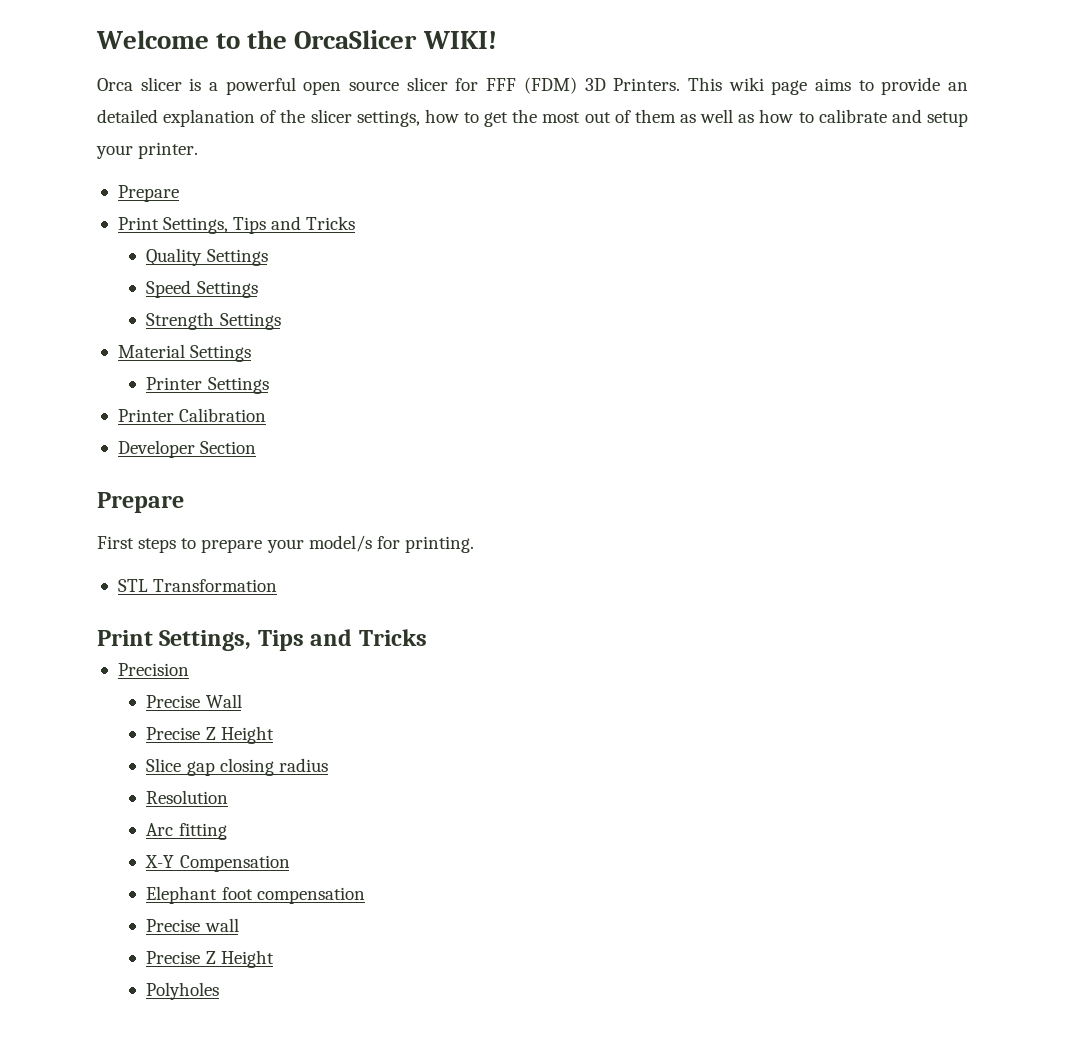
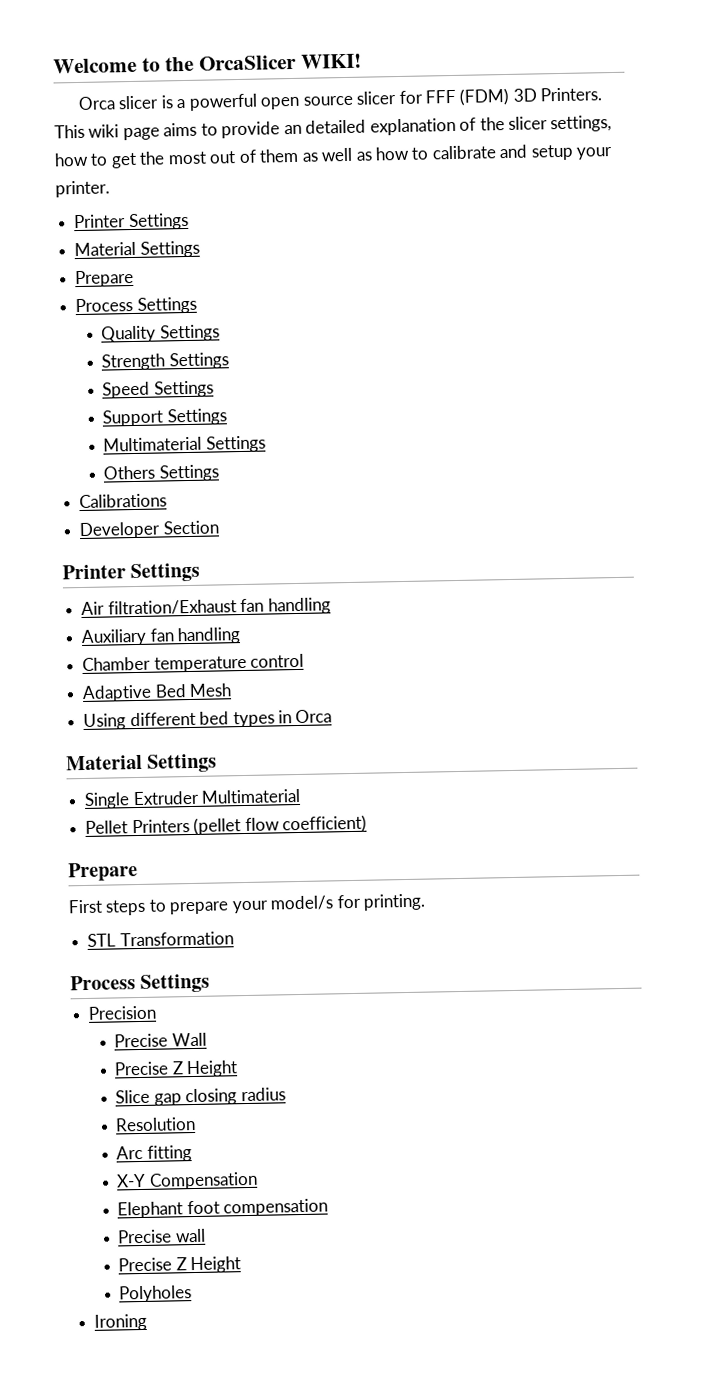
  This wiki page aims to provide an detailed explanation of the slicer settings, how to get the most out of them as well as how to calibrate and setup your printer.
+ Printer Settings
+ Material Settings
  Prepare
- Print Settings, Tips and Tricks
+ Process Settings
+ Strength Settings
- Strength Settings
+ Support Settings
+ Multimaterial Settings
+ Others Settings
+ Calibrations
+ Developer Section
+ Printer Settings
+ Air filtration/Exhaust fan handling
+ Auxiliary fan handling
+ Chamber temperature control
+ Adaptive Bed Mesh
+ Using different bed types in Orca
  Material Settings
- Printer Settings
- Printer Calibration
- Developer Section
+ Single Extruder Multimaterial
+ Pellet Printers (pellet flow coefficient)
  STL Transformation
- Print Settings, Tips and Tricks
+ Process Settings
+ Ironing

